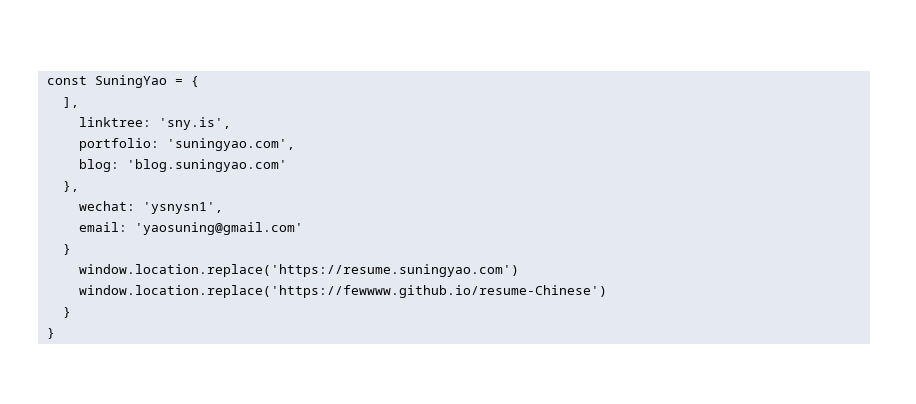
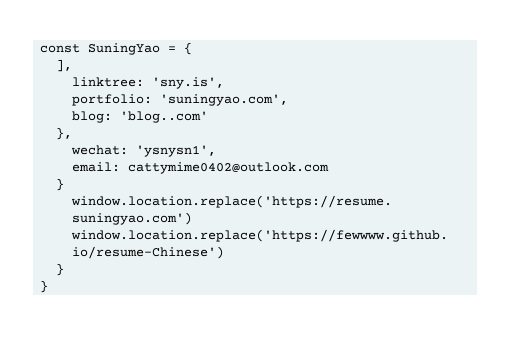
- blog: 'blog.suningyao.com'
+ blog: 'blog..com'
- email: 'yaosuning@gmail.com'
+ email: cattymime0402@outlook.com

